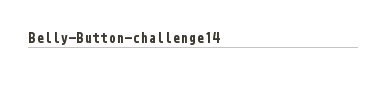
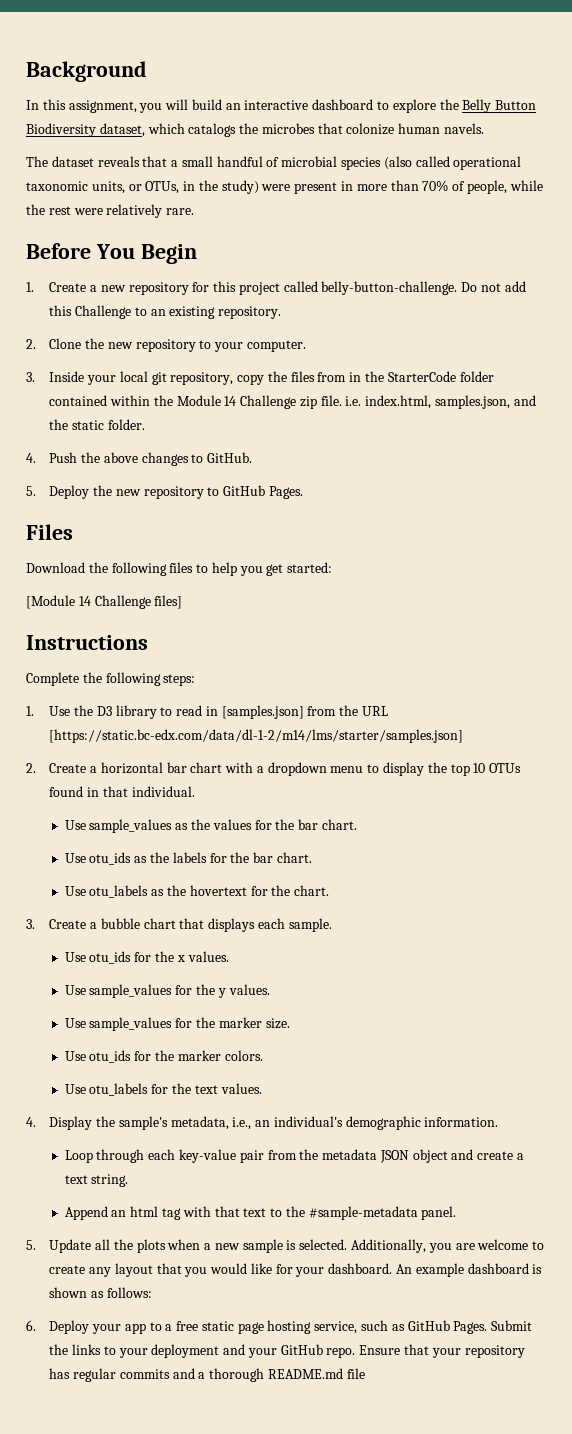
- Belly-Button-challenge14
+ Background
+ In this assignment, you will build an interactive dashboard to explore the Belly Button Biodiversity dataset, which catalogs the microbes that colonize human navels.
+ The dataset reveals that a small handful of microbial species (also called operational taxonomic units, or OTUs, in the study) were present in more than 70% of people, while the rest were relatively rare.
+ Before You Begin
+ 1. Create a new repository for this project called belly-button-challenge. Do not add this Challenge to an existing repository.
+ 2. Clone the new repository to your computer.
+ 3. Inside your local git repository, copy the files from in the StarterCode folder contained within the Module 14 Challenge zip file. i.e. index.html, samples.json, and the static folder.
+ 4. Push the above changes to GitHub.
+ 5. Deploy the new repository to GitHub Pages.
+ Files
+ Download the following files to help you get started:
+ [Module 14 Challenge files]
+ Instructions
+ Complete the following steps:
+ 1. Use the D3 library to read in [samples.json] from the URL [https://static.bc-edx.com/data/dl-1-2/m14/lms/starter/samples.json]
+ 2. Create a horizontal bar chart with a dropdown menu to display the top 10 OTUs found in that individual.
+ Use sample_values as the values for the bar chart.
+ Use otu_ids as the labels for the bar chart.
+ Use otu_labels as the hovertext for the chart.
+ 3. Create a bubble chart that displays each sample.
+ Use otu_ids for the x values.
+ Use sample_values for the y values.
+ Use sample_values for the marker size.
+ Use otu_ids for the marker colors.
+ Use otu_labels for the text values.
+ 4. Display the sample's metadata, i.e., an individual's demographic information.
+ Loop through each key-value pair from the metadata JSON object and create a text string.
+ Append an html tag with that text to the #sample-metadata panel.
+ 5. Update all the plots when a new sample is selected. Additionally, you are welcome to create any layout that you would like for your dashboard. An example dashboard is shown as follows:
+ 6. Deploy your app to a free static page hosting service, such as GitHub Pages. Submit the links to your deployment and your GitHub repo. Ensure that your repository has regular commits and a thorough README.md file

